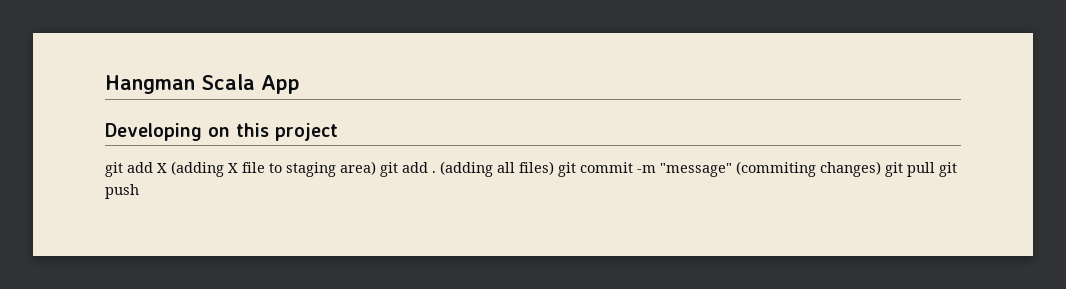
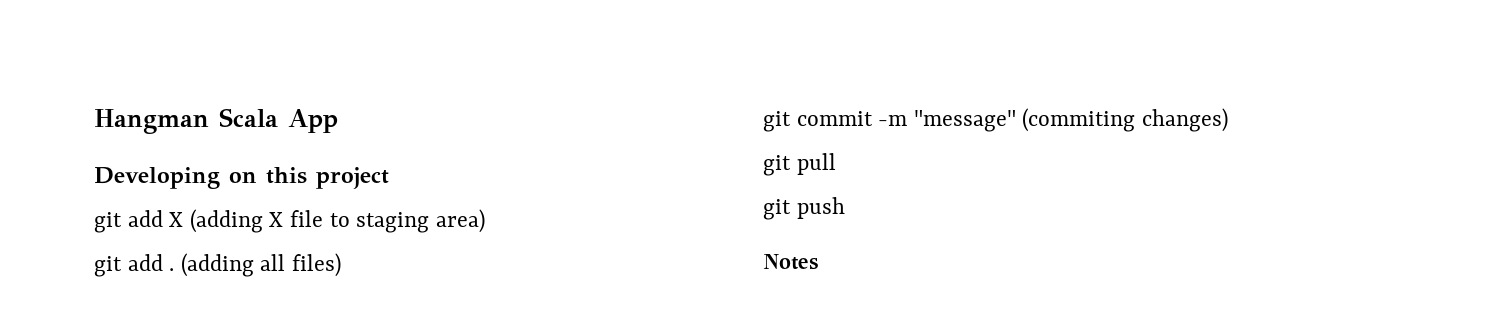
- git add X (adding X file to staging area) git add .
+ git add X (adding X file to staging area)
+ git add .
- (adding all files) git commit -m "message" (commiting changes) git pull git push
+ (adding all files)
+ git commit -m "message" (commiting changes)
+ git pull
+ git push
+ Notes

